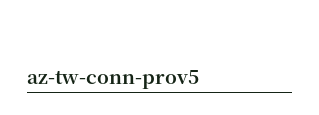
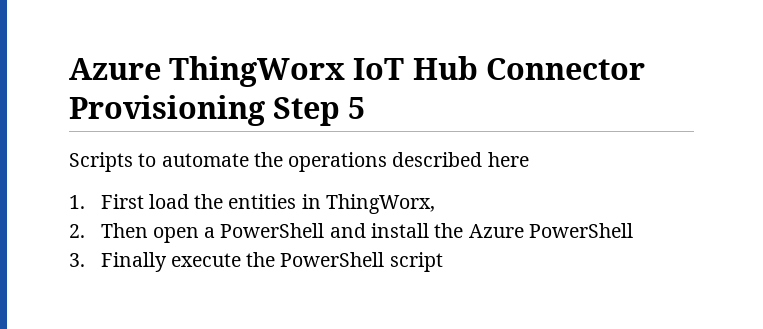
- az-tw-conn-prov5
+ Azure ThingWorx IoT Hub Connector Provisioning Step 5
+ Scripts to automate the operations described here
+ 1. First load the entities in ThingWorx,
+ 2. Then open a PowerShell and install the Azure PowerShell
+ 3. Finally execute the PowerShell script

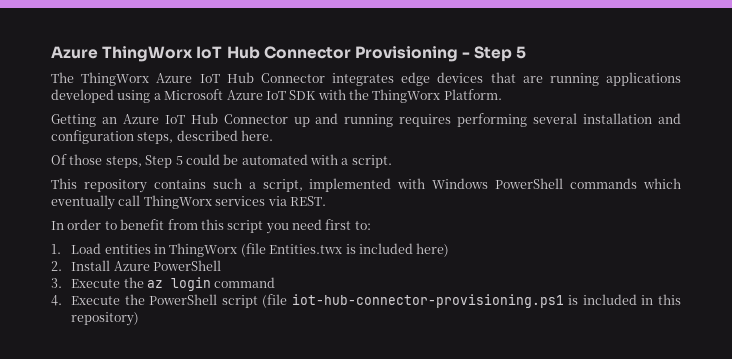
- Azure ThingWorx IoT Hub Connector Provisioning Step 5
+ Azure ThingWorx IoT Hub Connector Provisioning - Step 5
- Scripts to automate the operations described here
- 1. First load the entities in ThingWorx,
- 2. Then open a PowerShell and install the Azure PowerShell
- 3. Finally execute the PowerShell script
+ The ThingWorx Azure IoT Hub Connector integrates edge devices that are running applications developed using a Microsoft Azure IoT SDK with the ThingWorx Platform.
+ Getting an Azure IoT Hub Connector up and running requires performing several installation and configuration steps, described here.
+ Of those steps, Step 5 could be automated with a script.
+ This repository contains such a script, implemented with Windows PowerShell commands which eventually call ThingWorx services via REST.
+ In order to benefit from this script you need first to:
+ 1. Load entities in ThingWorx (file Entities.twx is included here)
+ 2. Install Azure PowerShell
+ 3. Execute the az login command
+ 4. Execute the PowerShell script (file iot-hub-connector-provisioning.ps1 is included in this repository)

